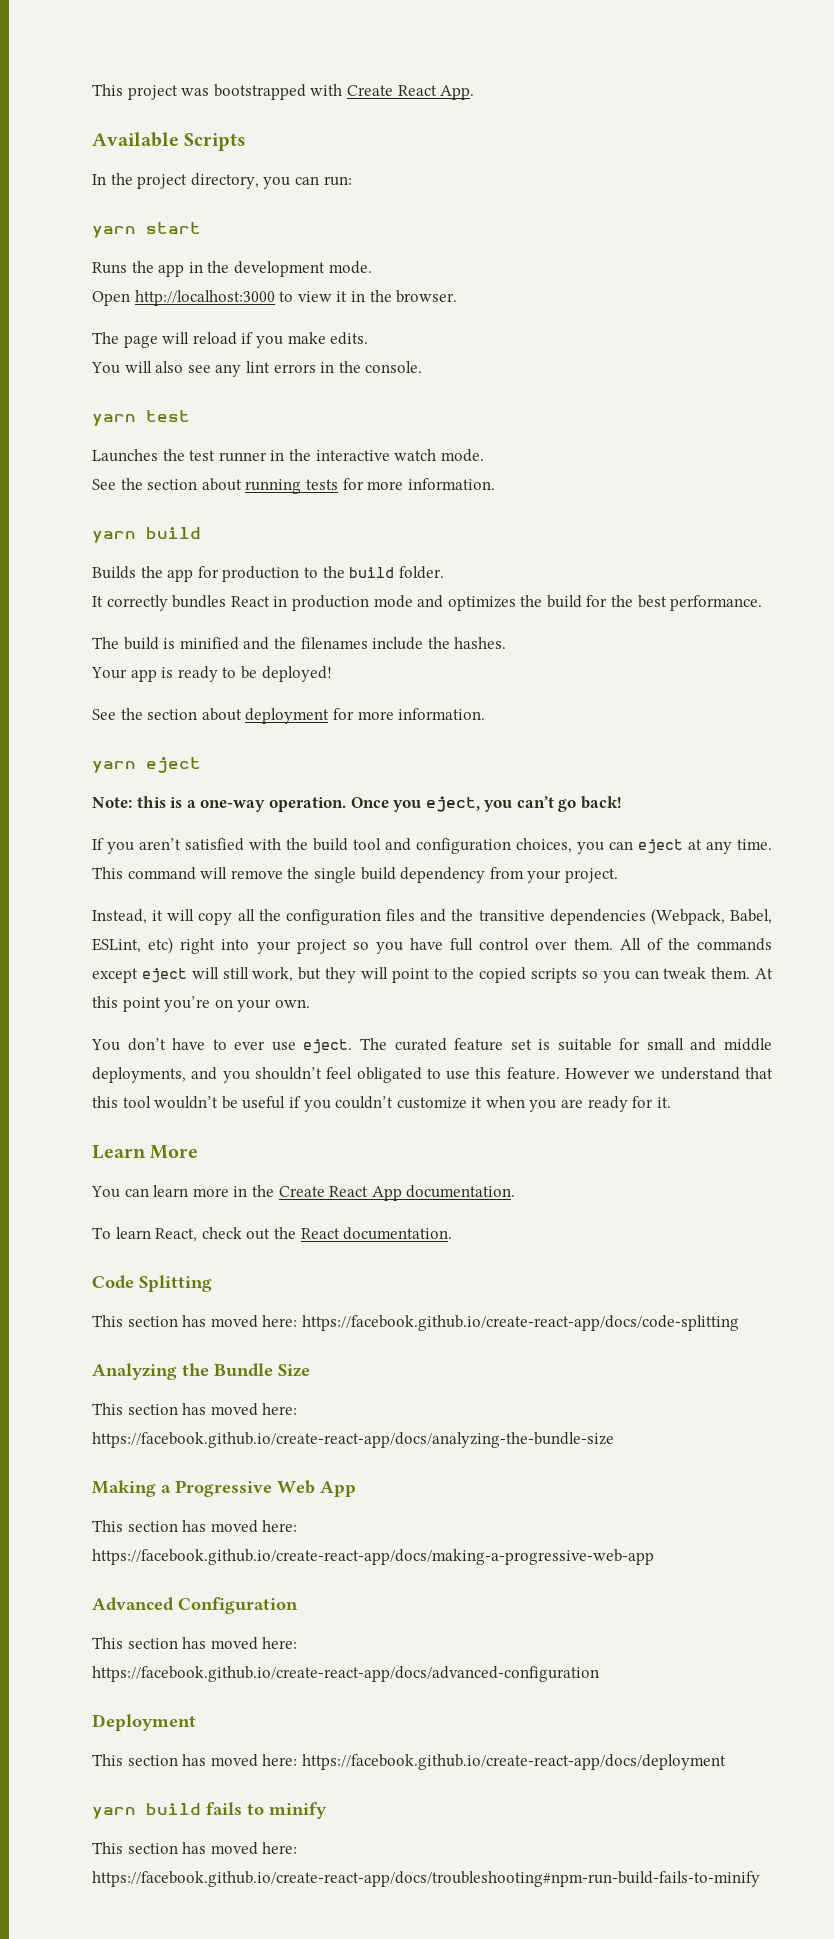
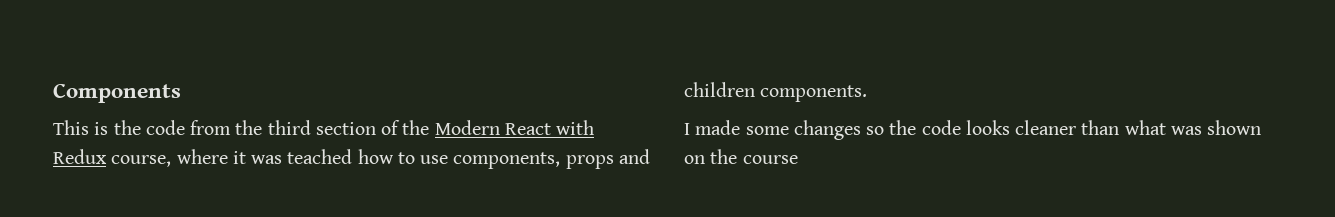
- This project was bootstrapped with Create React App.
- Available Scripts
- In the project directory, you can run:
- yarn start
- Runs the app in the development mode.
- Open http://localhost:3000 to view it in the browser.
- The page will reload if you make edits.
- You will also see any lint errors in the console.
- yarn test
- Launches the test runner in the interactive watch mode.
- See the section about running tests for more information.
- yarn build
- Builds the app for production to the build folder.
- It correctly bundles React in production mode and optimizes the build for the best performance.
- The build is minified and the filenames include the hashes.
- Your app is ready to be deployed!
- See the section about deployment for more information.
- yarn eject
- Note: this is a one-way operation. Once you eject, you can’t go back!
- If you aren’t satisfied with the build tool and configuration choices, you can eject at any time. This command will remove the single build dependency from your project.
- Instead, it will copy all the configuration files and the transitive dependencies (Webpack, Babel, ESLint, etc) right into your project so you have full control over them. All of the commands except eject will still work, but they will point to the copied scripts so you can tweak them. At this point you’re on your own.
- You don’t have to ever use eject. The curated feature set is suitable for small and middle deployments, and you shouldn’t feel obligated to use this feature. However we understand that this tool wouldn’t be useful if you couldn’t customize it when you are ready for it.
- Learn More
- You can learn more in the Create React App documentation.
- To learn React, check out the React documentation.
- Code Splitting
- This section has moved here: https://facebook.github.io/create-react-app/docs/code-splitting
- Analyzing the Bundle Size
- This section has moved here: https://facebook.github.io/create-react-app/docs/analyzing-the-bundle-size
- Making a Progressive Web App
- This section has moved here: https://facebook.github.io/create-react-app/docs/making-a-progressive-web-app
- Advanced Configuration
- This section has moved here: https://facebook.github.io/create-react-app/docs/advanced-configuration
- Deployment
- This section has moved here: https://facebook.github.io/create-react-app/docs/deployment
- yarn build fails to minify
- This section has moved here: https://facebook.github.io/create-react-app/docs/troubleshooting#npm-run-build-fails-to-minify
+ Components
+ This is the code from the third section of the Modern React with Redux course, where it was teached how to use components, props and children components.
+ I made some changes so the code looks cleaner than what was shown on the course

